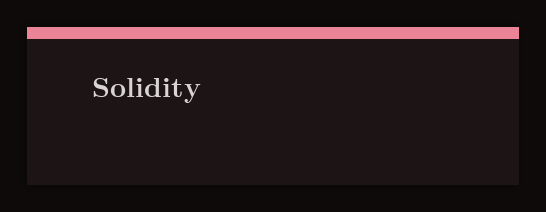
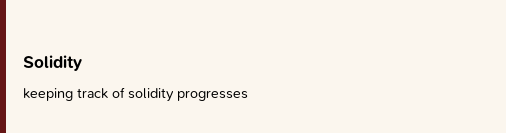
+ keeping track of solidity progresses

